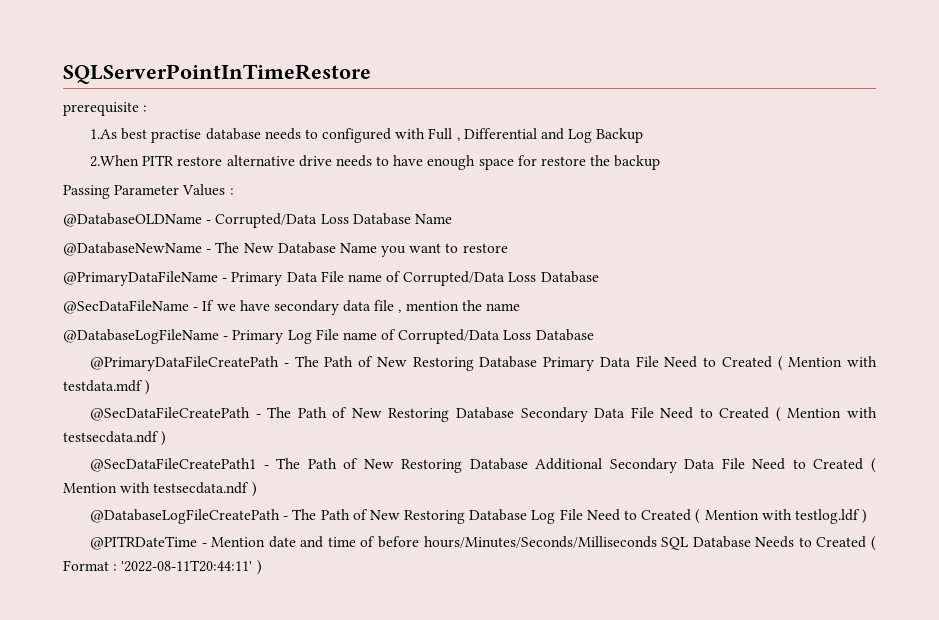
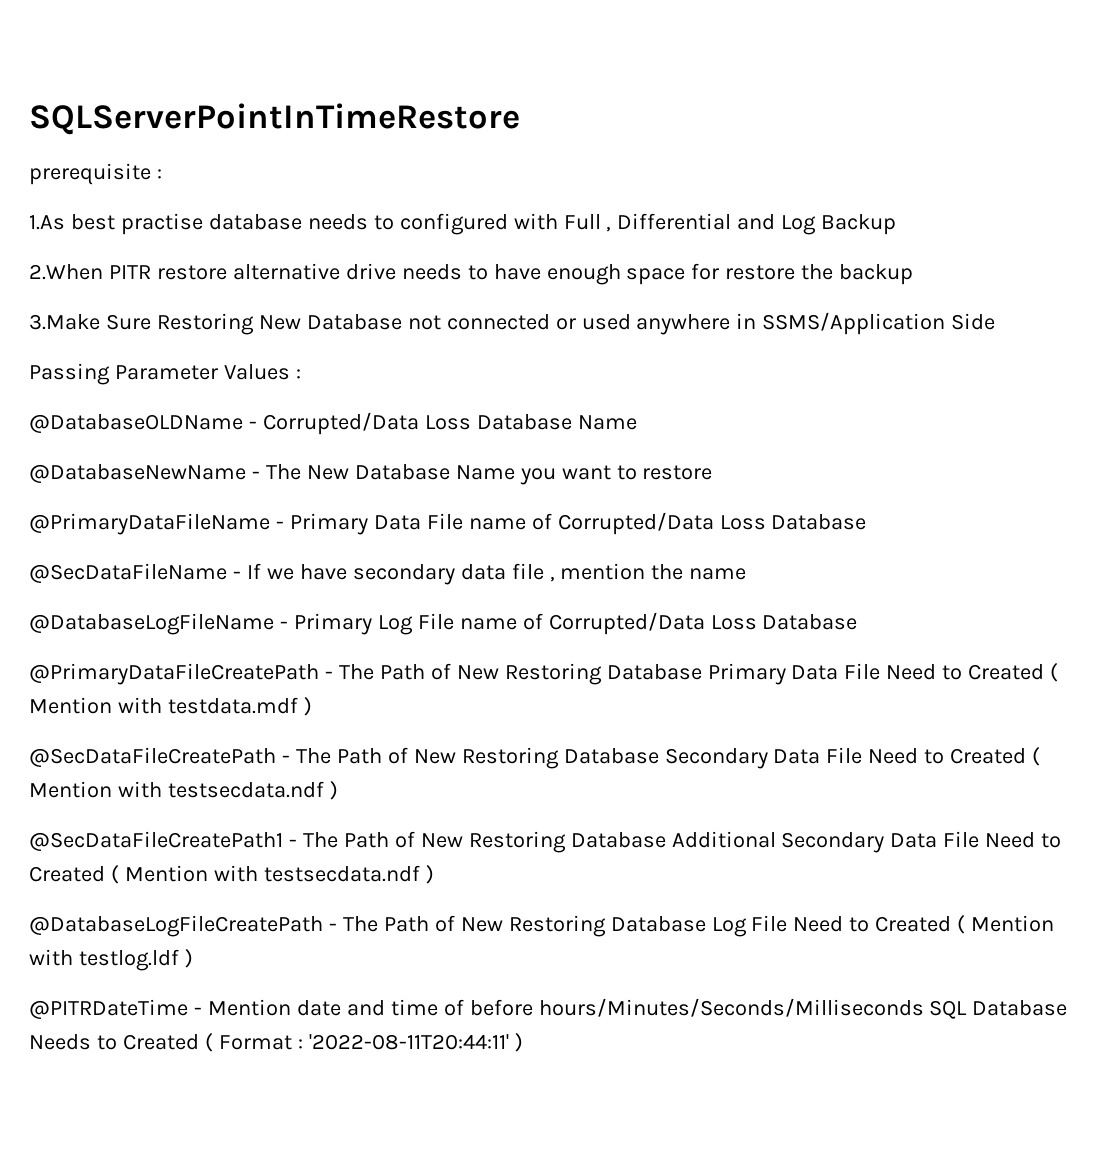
+ 3.Make Sure Restoring New Database not connected or used anywhere in SSMS/Application Side

